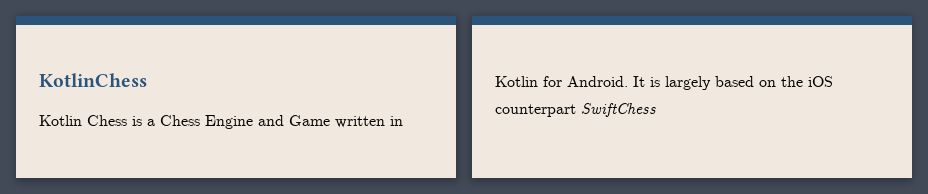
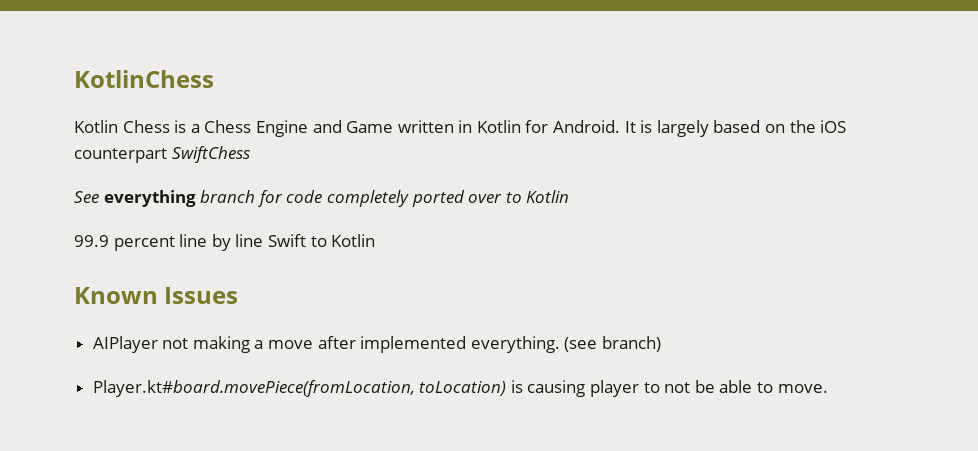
+ See everything branch for code completely ported over to Kotlin
+ 99.9 percent line by line Swift to Kotlin
+ Known Issues
+ AIPlayer not making a move after implemented everything. (see branch)
+ Player.kt#board.movePiece(fromLocation, toLocation) is causing player to not be able to move.

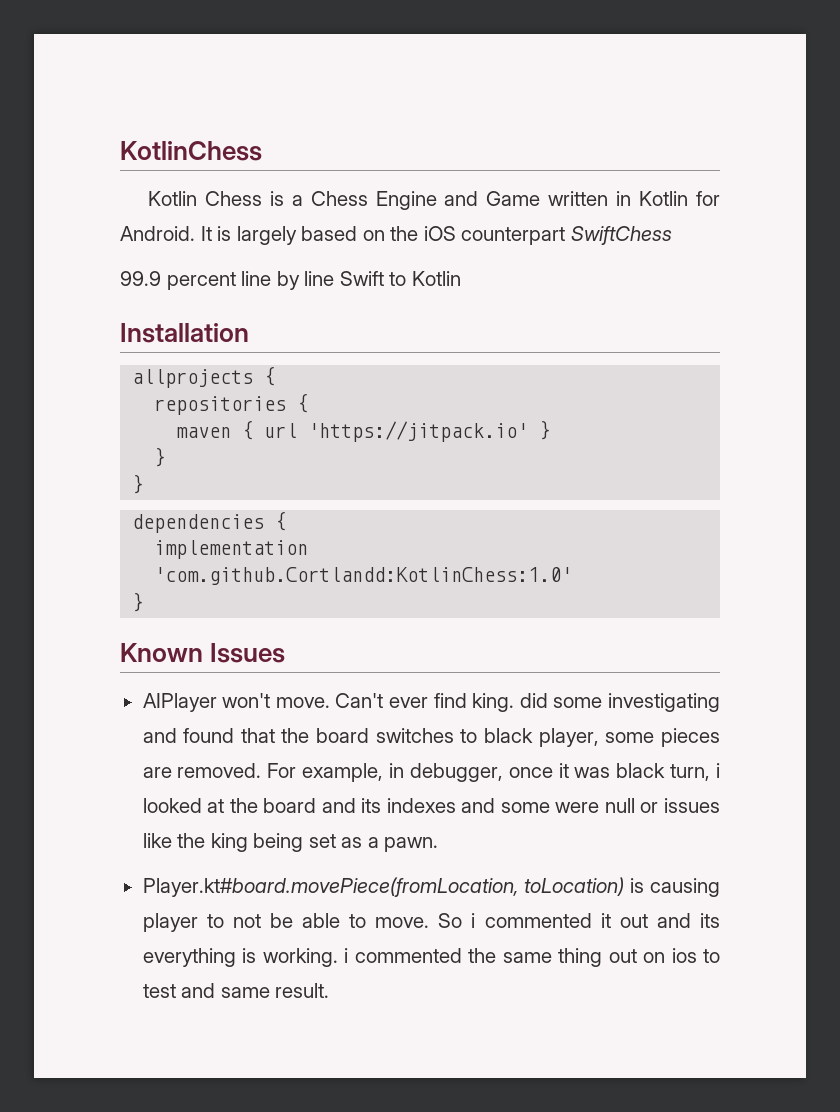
- See everything branch for code completely ported over to Kotlin
+ Installation
+ allprojects {
+ repositories {
+ maven { url 'https://jitpack.io' }
+ }
+ }
+ dependencies {
+ implementation 'com.github.Cortlandd:KotlinChess:1.0'
+ }
  Known Issues
- AIPlayer not making a move after implemented everything. (see branch)
+ AIPlayer won't move. Can't ever find king. did some investigating and found that the board switches to black player, some pieces are removed. For example, in debugger, once it was black turn, i looked at the board and its indexes and some were null or issues like the king being set as a pawn.
+ So i commented it out and its everything is working. i commented the same thing out on ios to test and same result.

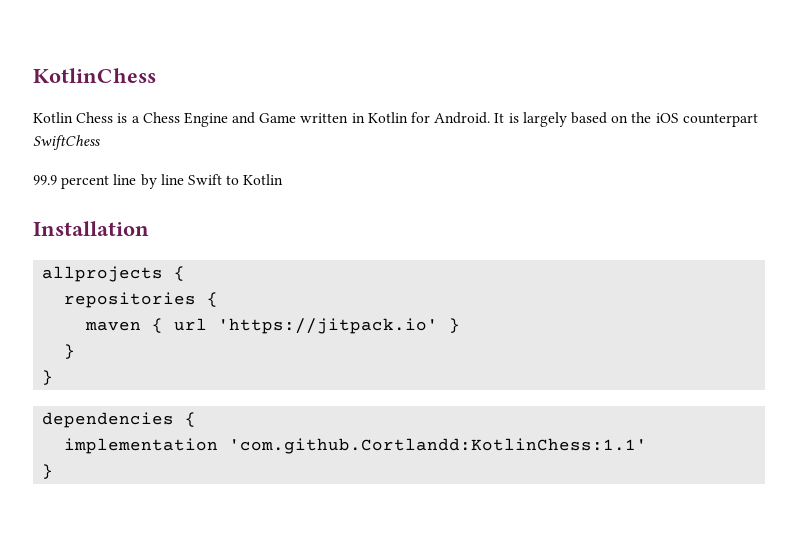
- implementation 'com.github.Cortlandd:KotlinChess:1.0'
+ implementation 'com.github.Cortlandd:KotlinChess:1.1'
  }
- Known Issues
- AIPlayer won't move. Can't ever find king. did some investigating and found that the board switches to black player, some pieces are removed. For example, in debugger, once it was black turn, i looked at the board and its indexes and some were null or issues like the king being set as a pawn.
- Player.kt#board.movePiece(fromLocation, toLocation) is causing player to not be able to move. So i commented it out and its everything is working. i commented the same thing out on ios to test and same result.

